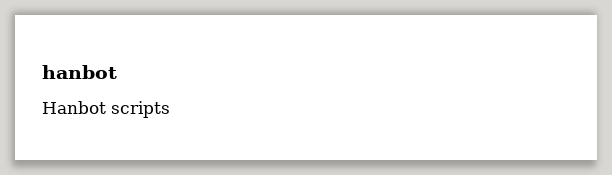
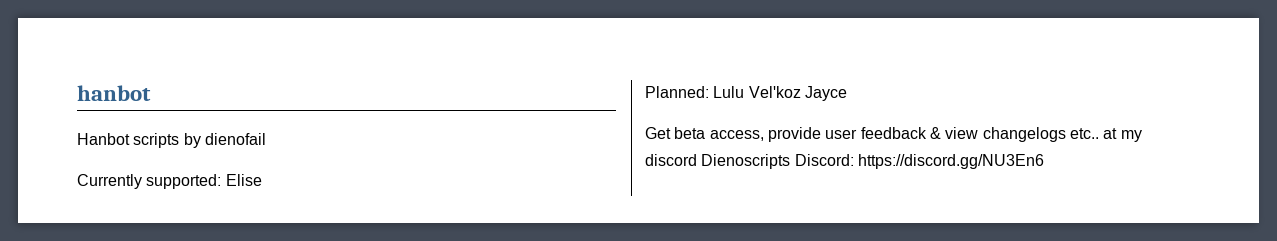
- Hanbot scripts
+ Hanbot scripts by dienofail
+ Currently supported: Elise
+ Planned: Lulu Vel'koz Jayce
+ Get beta access, provide user feedback & view changelogs etc.. at my discord Dienoscripts Discord: https://discord.gg/NU3En6

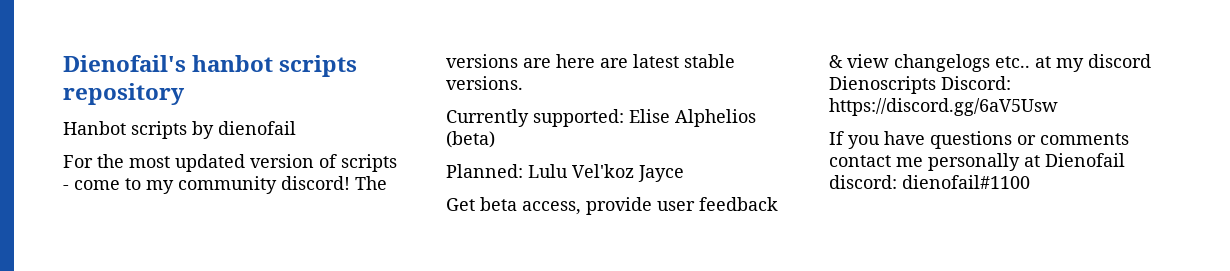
- hanbot
+ Dienofail's hanbot scripts repository
+ For the most updated version of scripts - come to my community discord! The versions are here are latest stable versions.
- Currently supported: Elise
+ Currently supported: Elise Alphelios (beta)
- Get beta access, provide user feedback & view changelogs etc.. at my discord Dienoscripts Discord: https://discord.gg/NU3En6
+ Get beta access, provide user feedback & view changelogs etc.. at my discord Dienoscripts Discord: https://discord.gg/6aV5Usw
+ If you have questions or comments contact me personally at Dienofail discord: dienofail#1100

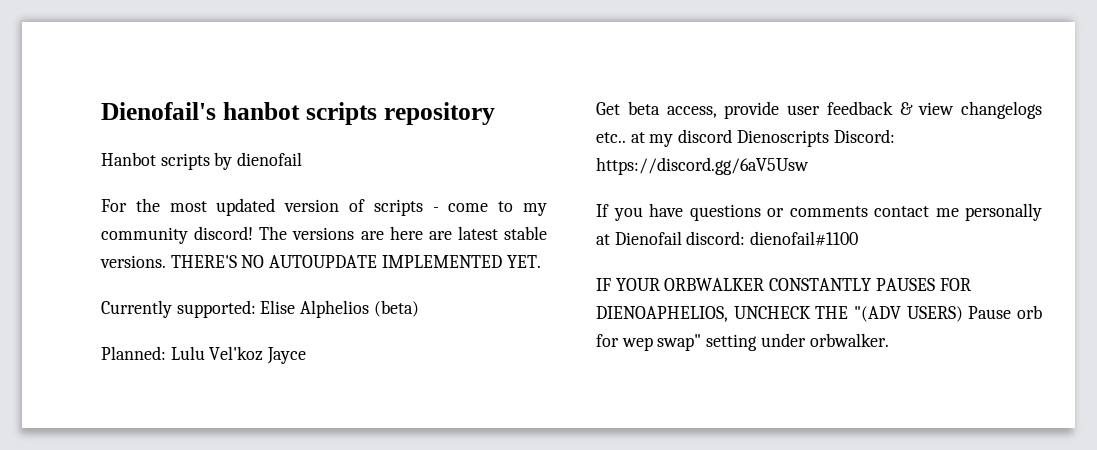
+ THERE'S NO AUTOUPDATE IMPLEMENTED YET.
+ IF YOUR ORBWALKER CONSTANTLY PAUSES FOR DIENOAPHELIOS, UNCHECK THE "(ADV USERS) Pause orb for wep swap" setting under orbwalker.

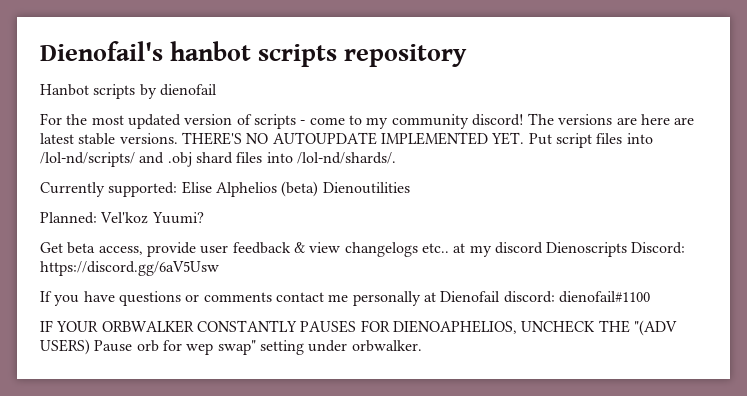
- THERE'S NO AUTOUPDATE IMPLEMENTED YET.
+ THERE'S NO AUTOUPDATE IMPLEMENTED YET. Put script files into /lol-nd/scripts/ and .obj shard files into /lol-nd/shards/.
- Currently supported: Elise Alphelios (beta)
+ Currently supported: Elise Alphelios (beta) Dienoutilities
- Planned: Lulu Vel'koz Jayce
+ Planned: Vel'koz Yuumi?

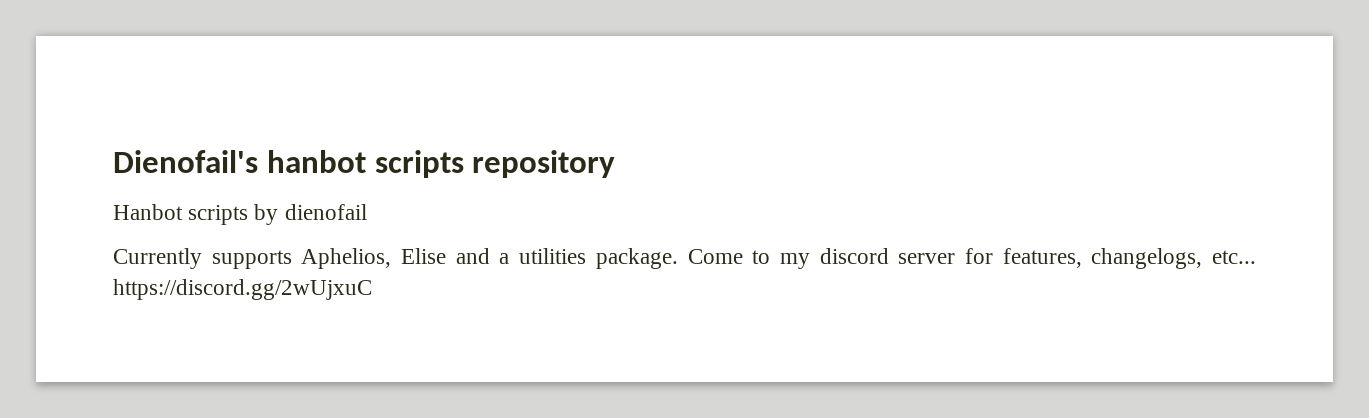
- For the most updated version of scripts - come to my community discord! The versions are here are latest stable versions. THERE'S NO AUTOUPDATE IMPLEMENTED YET. Put script files into /lol-nd/scripts/ and .obj shard files into /lol-nd/shards/.
- Currently supported: Elise Alphelios (beta) Dienoutilities
- Planned: Vel'koz Yuumi?
- Get beta access, provide user feedback & view changelogs etc.. at my discord Dienoscripts Discord: https://discord.gg/6aV5Usw
- If you have questions or comments contact me personally at Dienofail discord: dienofail#1100
- IF YOUR ORBWALKER CONSTANTLY PAUSES FOR DIENOAPHELIOS, UNCHECK THE "(ADV USERS) Pause orb for wep swap" setting under orbwalker.
+ Currently supports Aphelios, Elise and a utilities package. Come to my discord server for features, changelogs, etc... https://discord.gg/2wUjxuC

